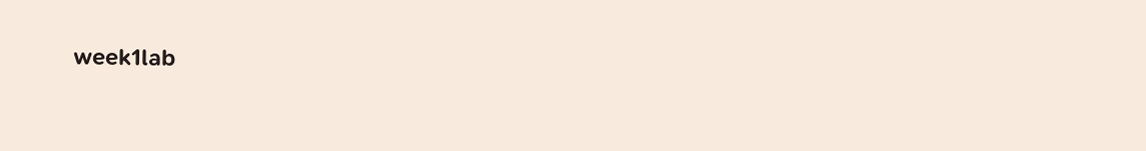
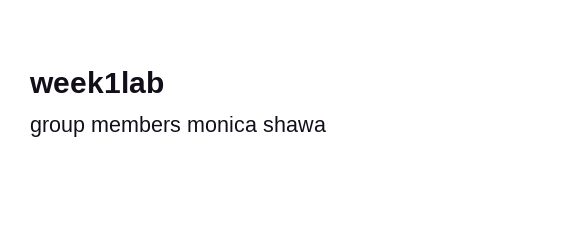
+ group members monica shawa

